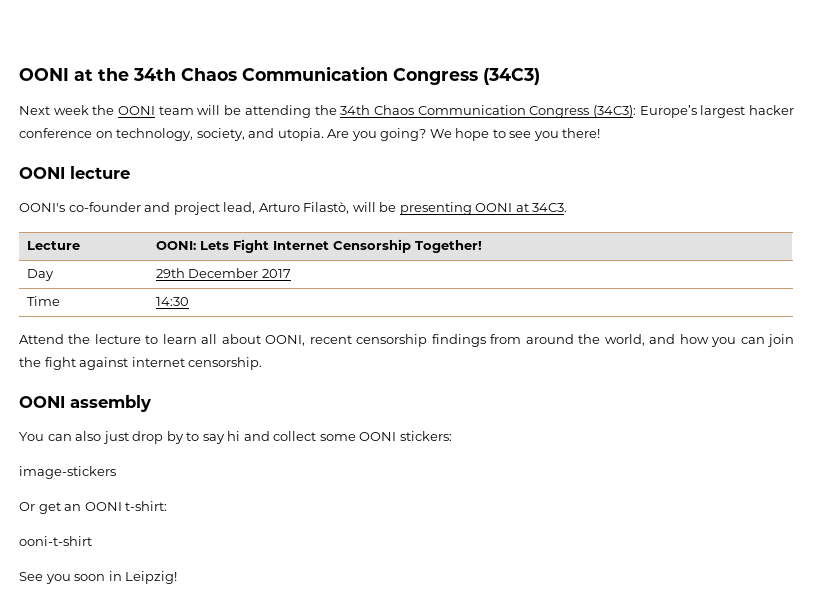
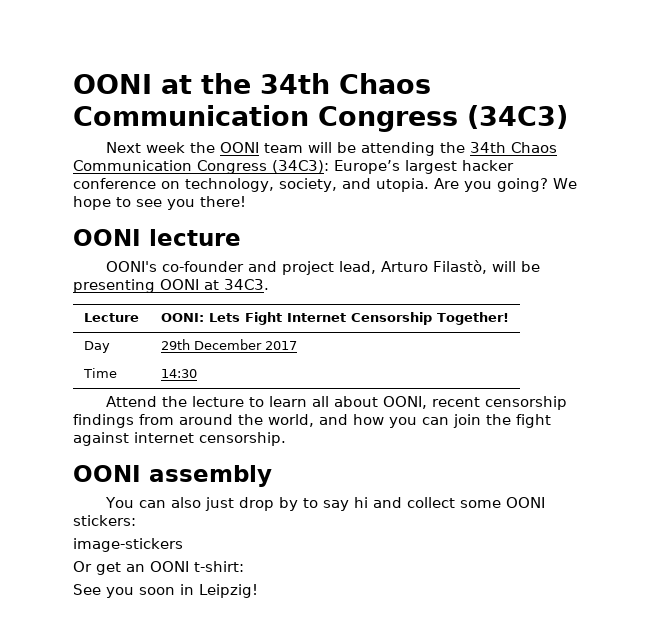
- ooni-t-shirt

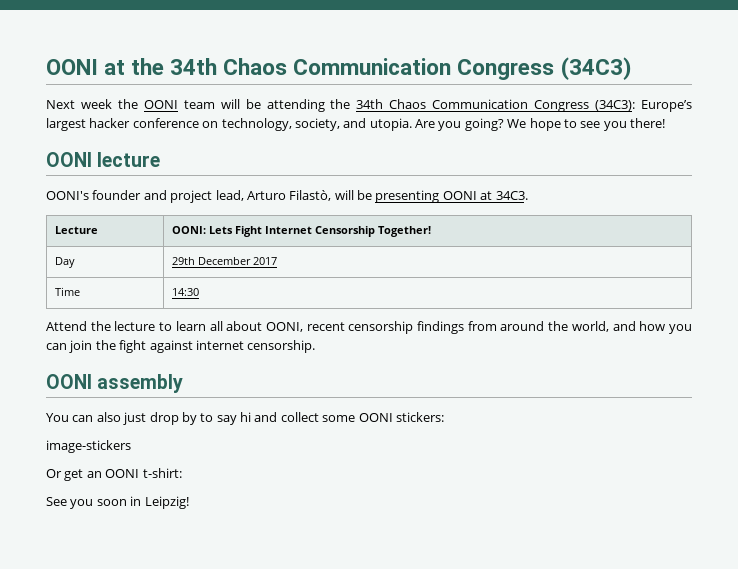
- OONI's co-founder and project lead, Arturo Filastò, will be presenting OONI at 34C3.
+ OONI's founder and project lead, Arturo Filastò, will be presenting OONI at 34C3.

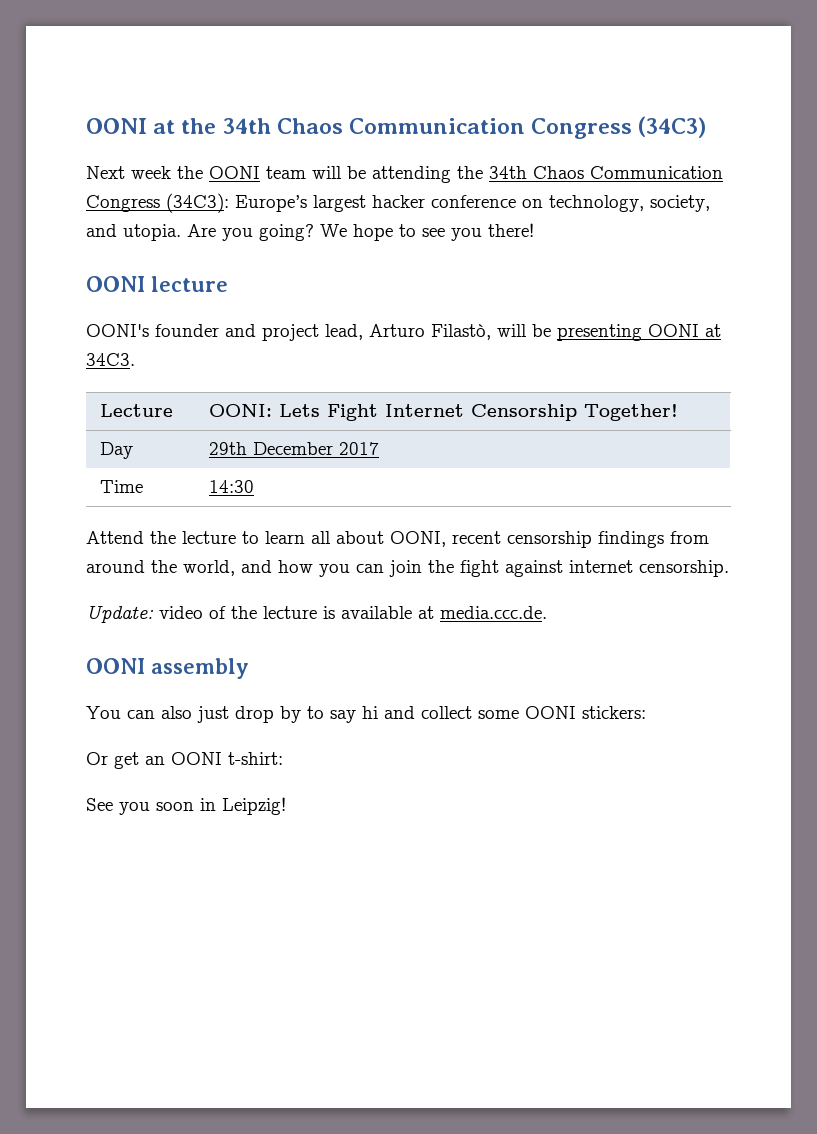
+ Update: video of the lecture is available at media.ccc.de.
- image-stickers

